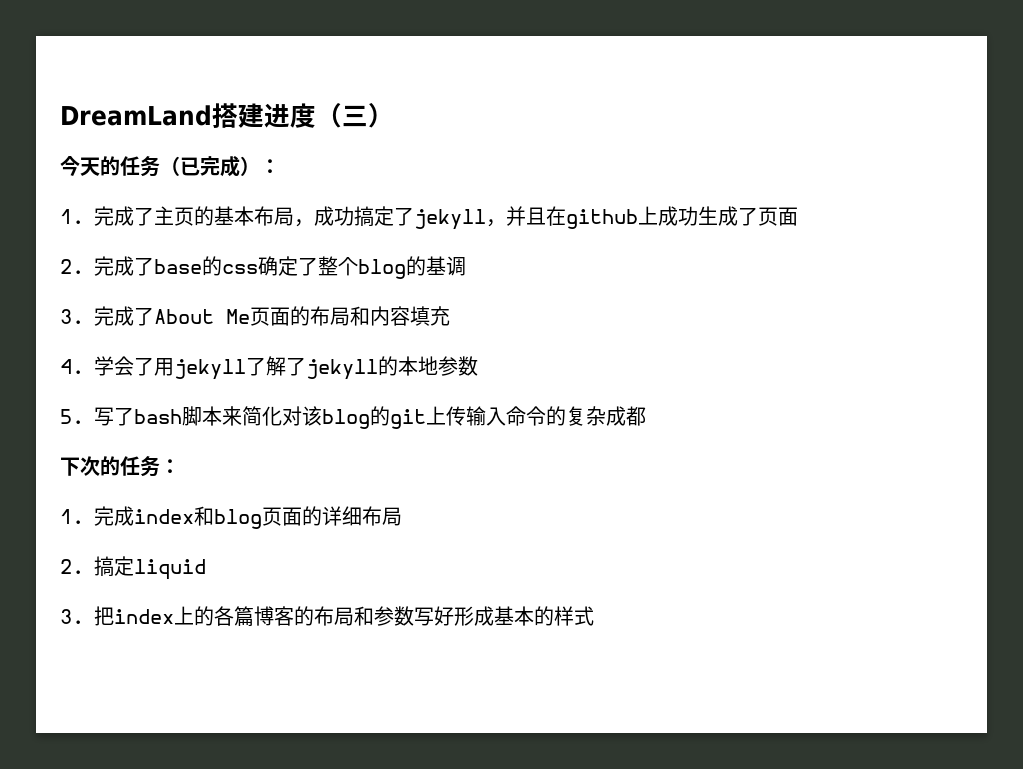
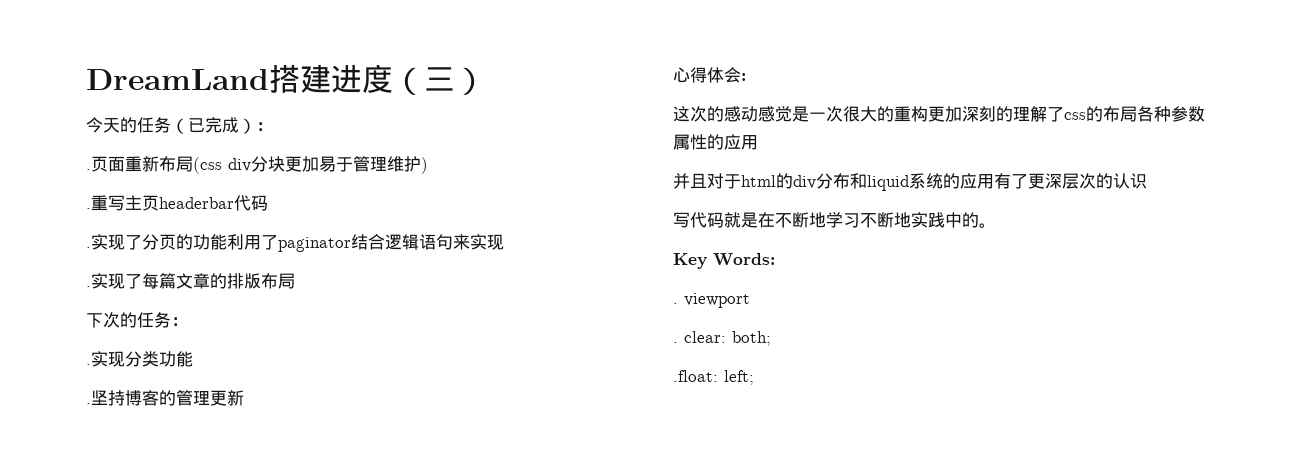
- 1.完成了主页的基本布局，成功搞定了jekyll，并且在github上成功生成了页面
- 2.完成了base的css确定了整个blog的基调
- 3.完成了About Me页面的布局和内容填充
- 4.学会了用jekyll了解了jekyll的本地参数
- 5.写了bash脚本来简化对该blog的git上传输入命令的复杂成都
+ .页面重新布局(css div分块更加易于管理维护)
+ .重写主页headerbar代码
+ .实现了分页的功能利用了paginator结合逻辑语句来实现
+ .实现了每篇文章的排版布局
  下次的任务：
- 1.完成index和blog页面的详细布局
- 2.搞定liquid
- 3.把index上的各篇博客的布局和参数写好形成基本的样式
+ .实现分类功能
+ .坚持博客的管理更新
+ 心得体会:
+ 这次的感动感觉是一次很大的重构更加深刻的理解了css的布局各种参数属性的应用
+ 并且对于html的div分布和liquid系统的应用有了更深层次的认识
+ 写代码就是在不断地学习不断地实践中的。
+ Key Words:
+ . viewport
+ . clear: both;
+ .float: left;

